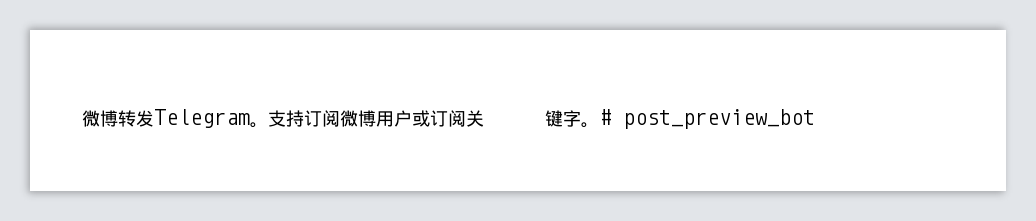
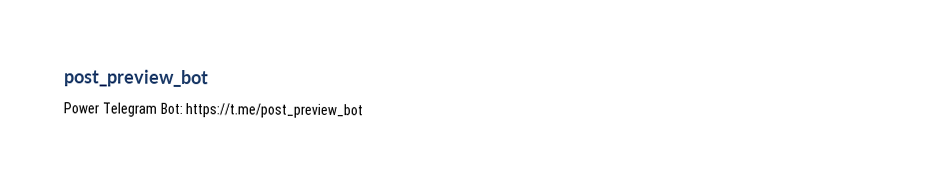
- 微博转发Telegram。支持订阅微博用户或订阅关键字。# post_preview_bot
+ post_preview_bot
+ Power Telegram Bot: https://t.me/post_preview_bot

